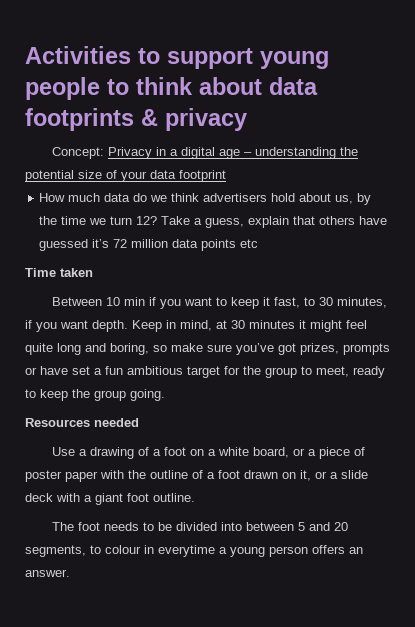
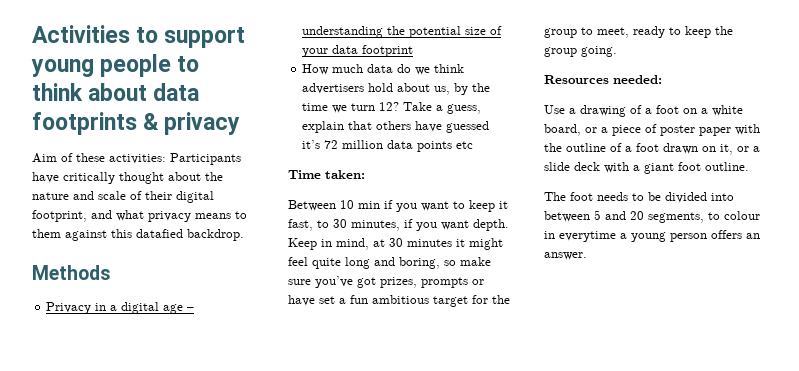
- Concept: Privacy in a digital age – understanding the potential size of your data footprint
+ Aim of these activities: Participants have critically thought about the nature and scale of their digital footprint, and what privacy means to them against this datafied backdrop.
+ Methods
+ Privacy in a digital age – understanding the potential size of your data footprint
- Time taken
+ Time taken:
- Resources needed
+ Resources needed:

